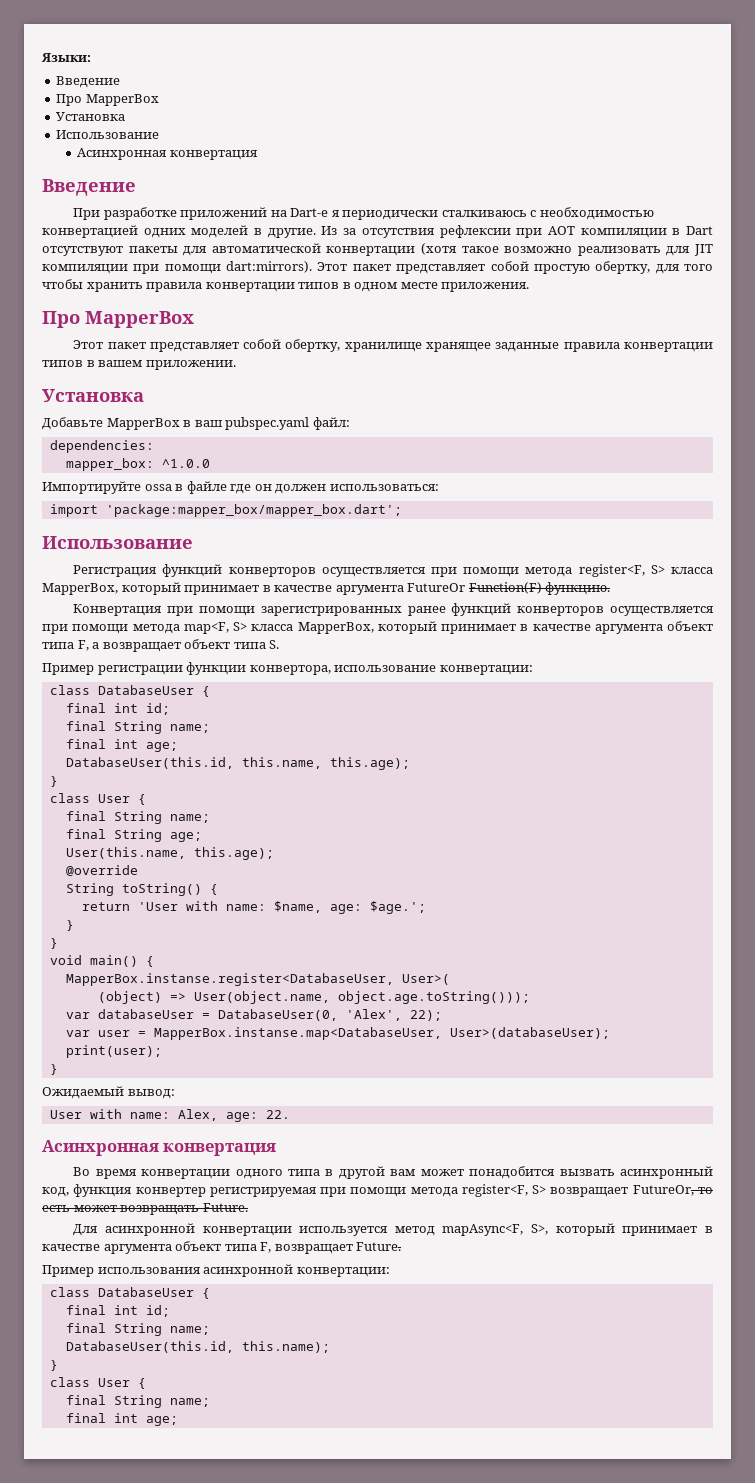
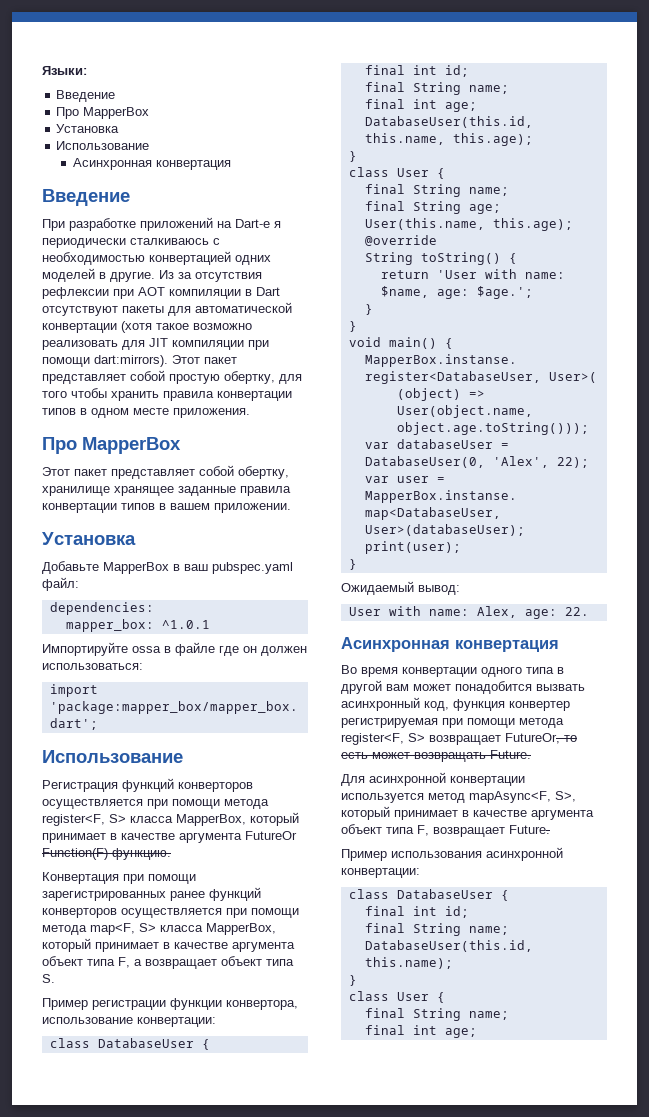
- mapper_box: ^1.0.0
+ mapper_box: ^1.0.1

